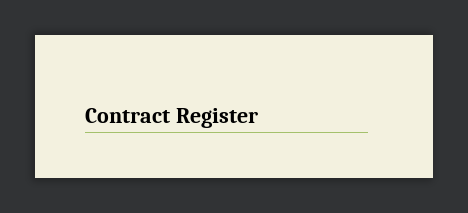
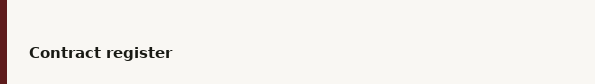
- Contract Register
+ Contract register

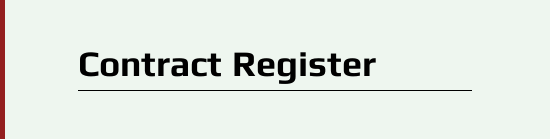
- Contract register
+ Contract Register

